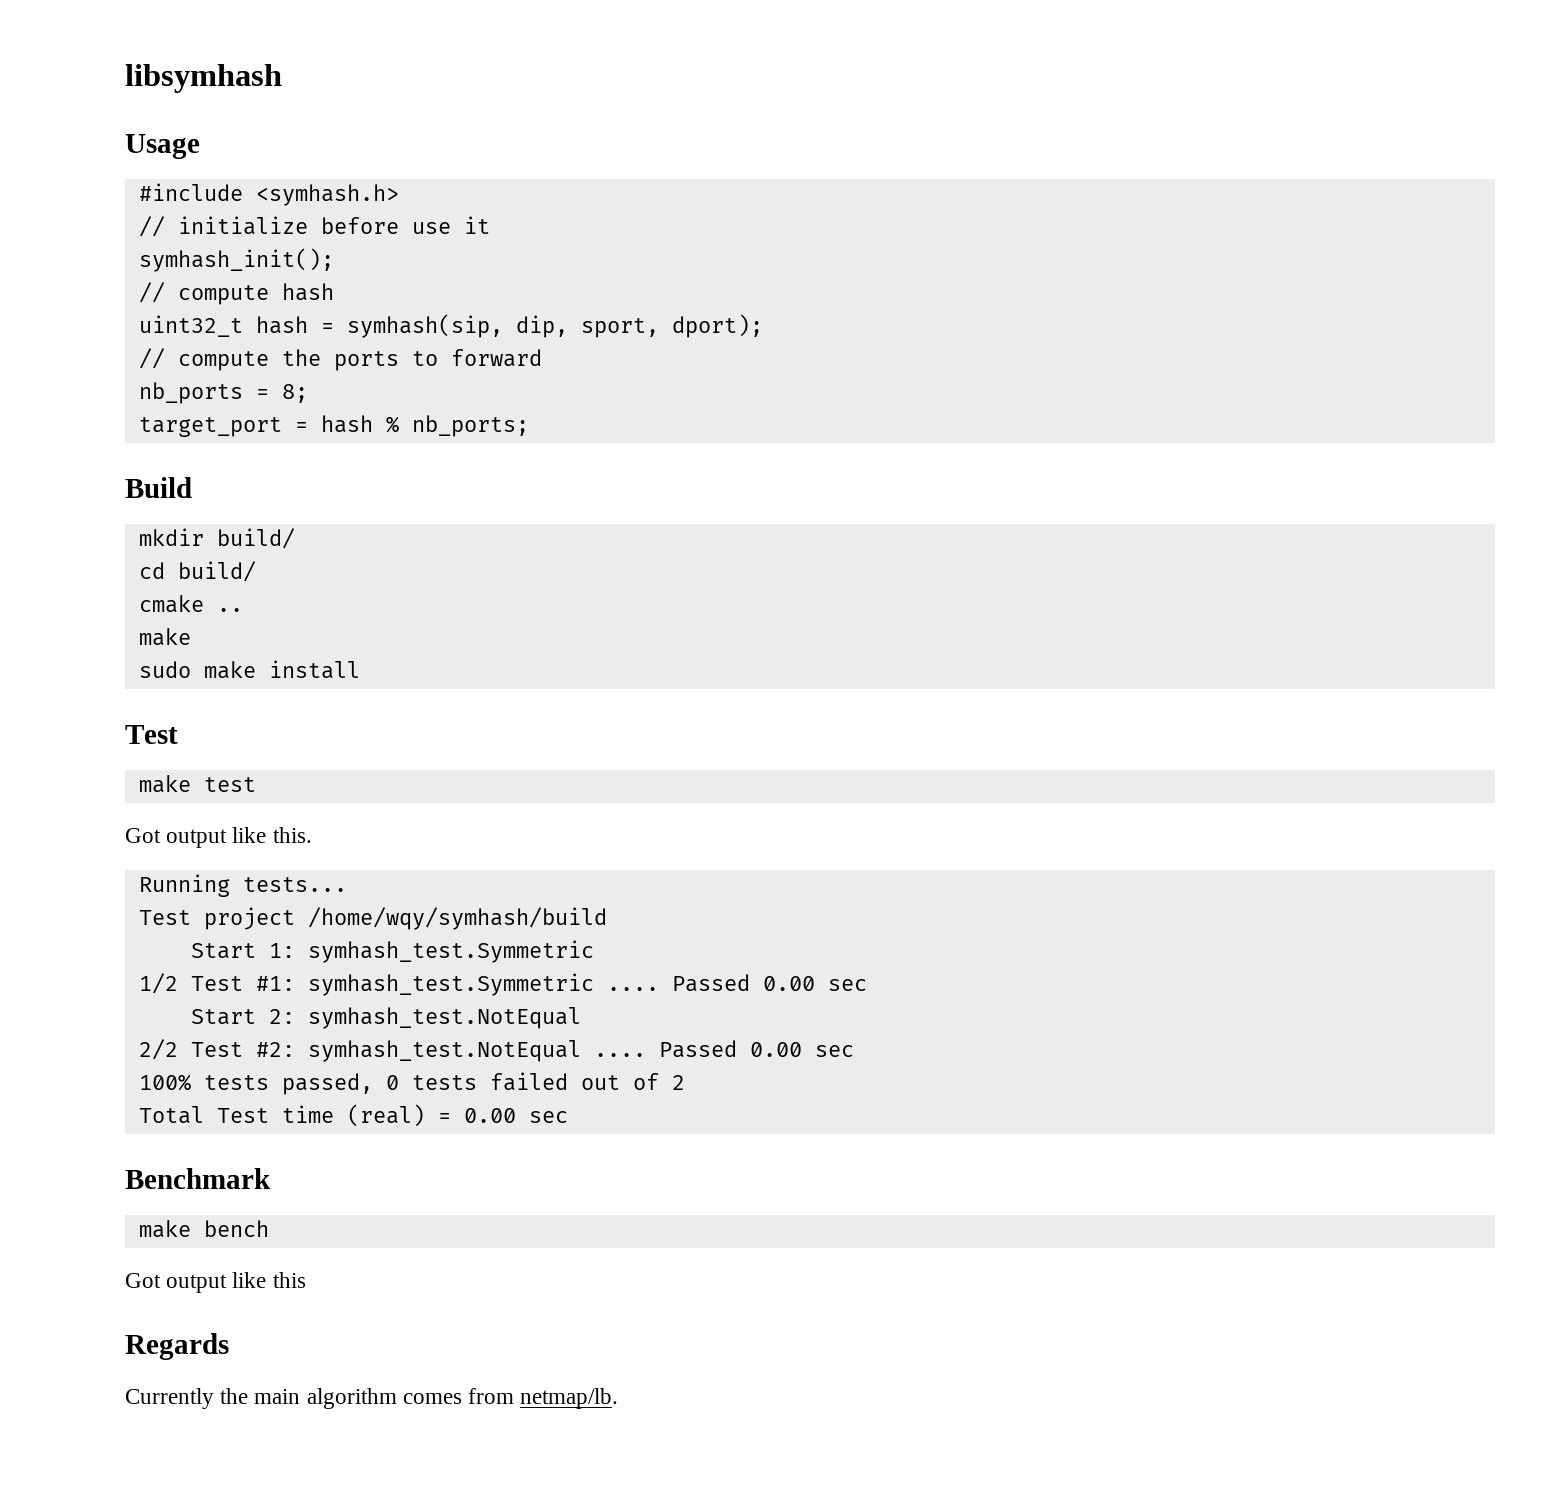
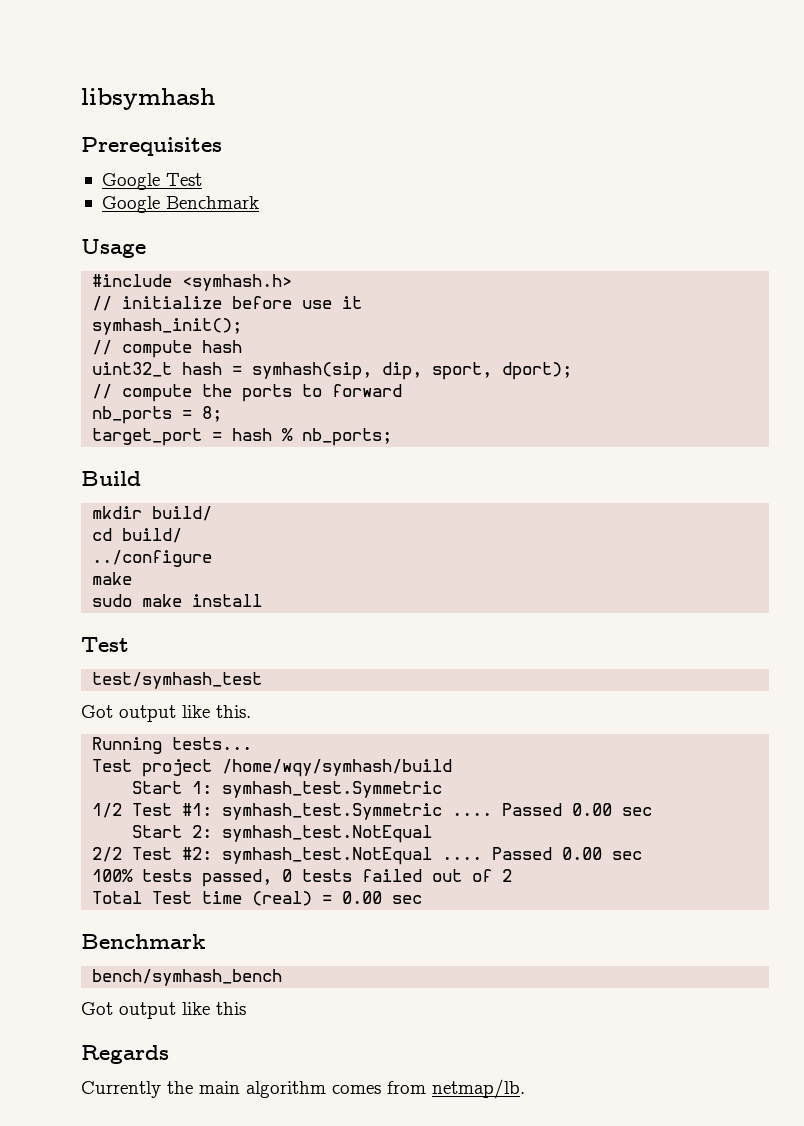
+ Prerequisites
+ Google Test
+ Google Benchmark
- cmake ..
+ ../configure
- make test
+ test/symhash_test
- make bench
+ bench/symhash_bench

